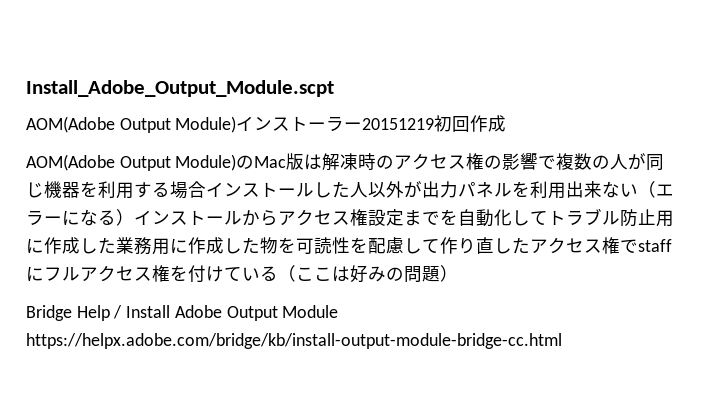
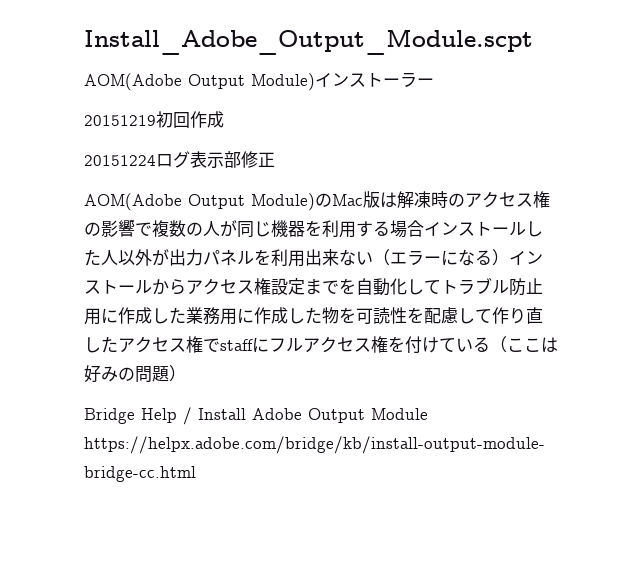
- AOM(Adobe Output Module)インストーラー20151219初回作成
+ AOM(Adobe Output Module)インストーラー
+ 20151219初回作成
+ 20151224ログ表示部修正

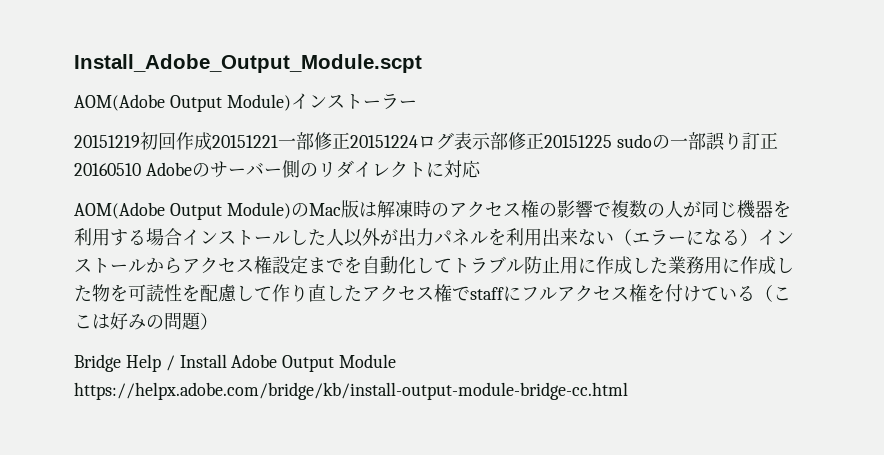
- 20151219初回作成
- 20151224ログ表示部修正
+ 20151219初回作成20151221一部修正20151224ログ表示部修正20151225 sudoの一部誤り訂正20160510 Adobeのサーバー側のリダイレクトに対応

